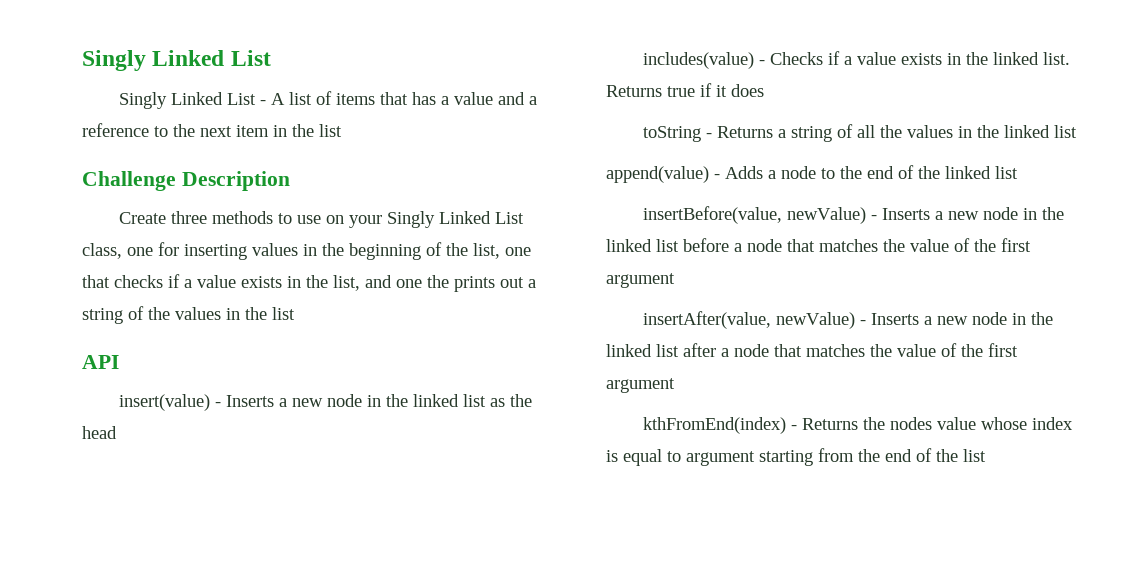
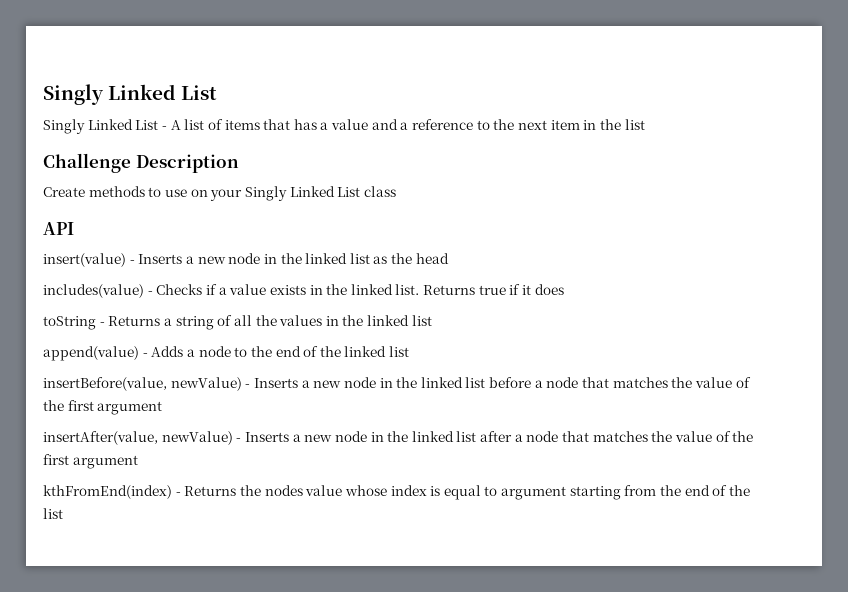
- Create three methods to use on your Singly Linked List class, one for inserting values in the beginning of the list, one that checks if a value exists in the list, and one the prints out a string of the values in the list
+ Create methods to use on your Singly Linked List class

